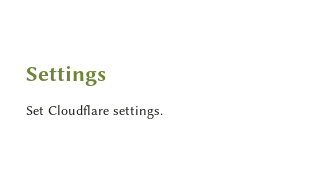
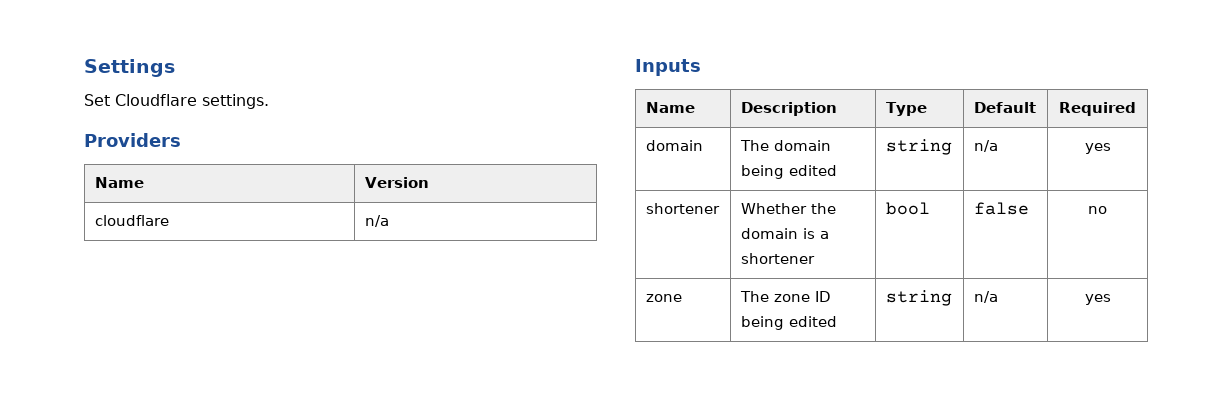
+ Providers
+ Name | Version
+ cloudflare | n/a
+ Inputs
+ Name | Description | Type | Default | Required
+ domain | The domain being edited | string | n/a | yes
+ shortener | Whether the domain is a shortener | bool | false | no
+ zone | The zone ID being edited | string | n/a | yes

